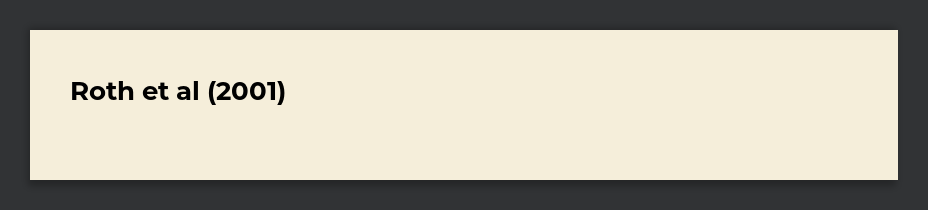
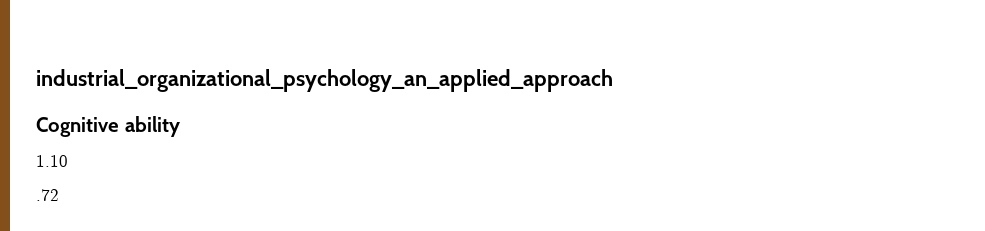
- Roth et al (2001)
+ industrial_organizational_psychology_an_applied_approach
+ Cognitive ability
+ 1.10
+ .72

